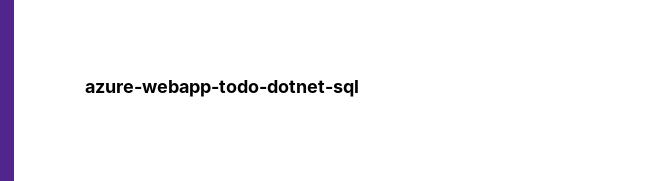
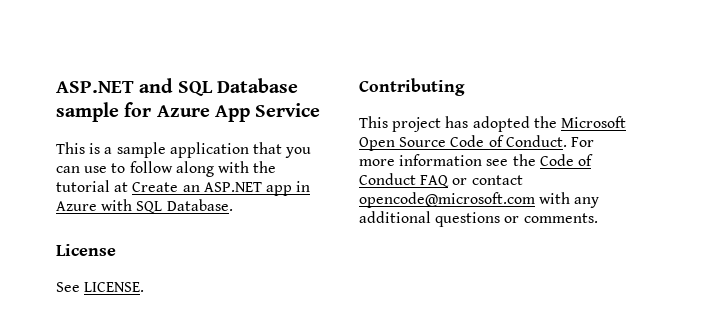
- azure-webapp-todo-dotnet-sql
+ ASP.NET and SQL Database sample for Azure App Service
+ This is a sample application that you can use to follow along with the tutorial at Create an ASP.NET app in Azure with SQL Database.
+ License
+ See LICENSE.
+ Contributing
+ This project has adopted the Microsoft Open Source Code of Conduct. For more information see the Code of Conduct FAQ or contact opencode@microsoft.com with any additional questions or comments.

